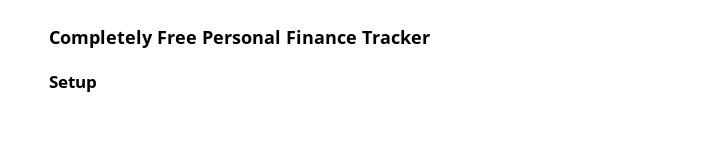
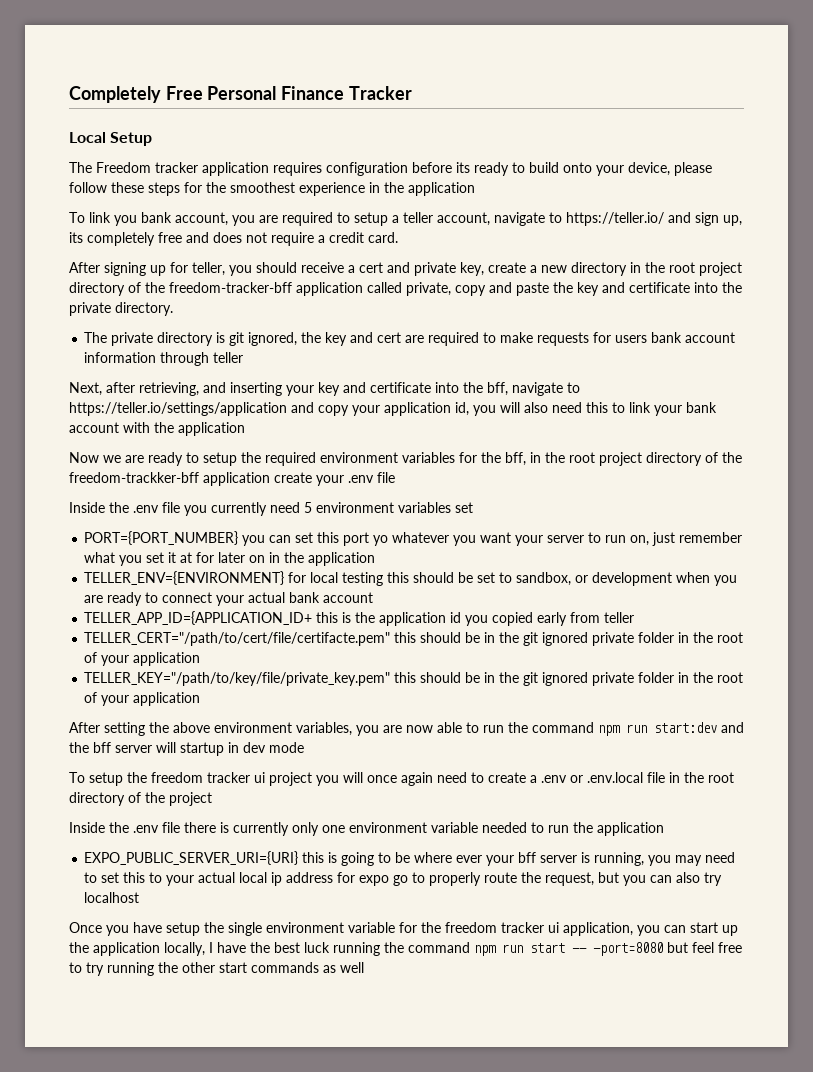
- Setup
+ Local Setup
+ The Freedom tracker application requires configuration before its ready to build onto your device, please follow these steps for the smoothest experience in the application
+ To link you bank account, you are required to setup a teller account, navigate to https://teller.io/ and sign up, its completely free and does not require a credit card.
+ After signing up for teller, you should receive a cert and private key, create a new directory in the root project directory of the freedom-tracker-bff application called private, copy and paste the key and certificate into the private directory.
+ The private directory is git ignored, the key and cert are required to make requests for users bank account information through teller
+ Next, after retrieving, and inserting your key and certificate into the bff, navigate to https://teller.io/settings/application and copy your application id, you will also need this to link your bank account with the application
+ Now we are ready to setup the required environment variables for the bff, in the root project directory of the freedom-trackker-bff application create your .env file
+ Inside the .env file you currently need 5 environment variables set
+ PORT={PORT_NUMBER} you can set this port yo whatever you want your server to run on, just remember what you set it at for later on in the application
+ TELLER_ENV={ENVIRONMENT} for local testing this should be set to sandbox, or development when you are ready to connect your actual bank account
+ TELLER_APP_ID={APPLICATION_ID+ this is the application id you copied early from teller
+ TELLER_CERT="/path/to/cert/file/certifacte.pem" this should be in the git ignored private folder in the root of your application
+ TELLER_KEY="/path/to/key/file/private_key.pem" this should be in the git ignored private folder in the root of your application
+ After setting the above environment variables, you are now able to run the command npm run start:dev and the bff server will startup in dev mode
+ To setup the freedom tracker ui project you will once again need to create a .env or .env.local file in the root directory of the project
+ Inside the .env file there is currently only one environment variable needed to run the application
+ EXPO_PUBLIC_SERVER_URI={URI} this is going to be where ever your bff server is running, you may need to set this to your actual local ip address for expo go to properly route the request, but you can also try localhost
+ Once you have setup the single environment variable for the freedom tracker ui application, you can start up the application locally, I have the best luck running the command npm run start -- -port=8080 but feel free to try running the other start commands as well

